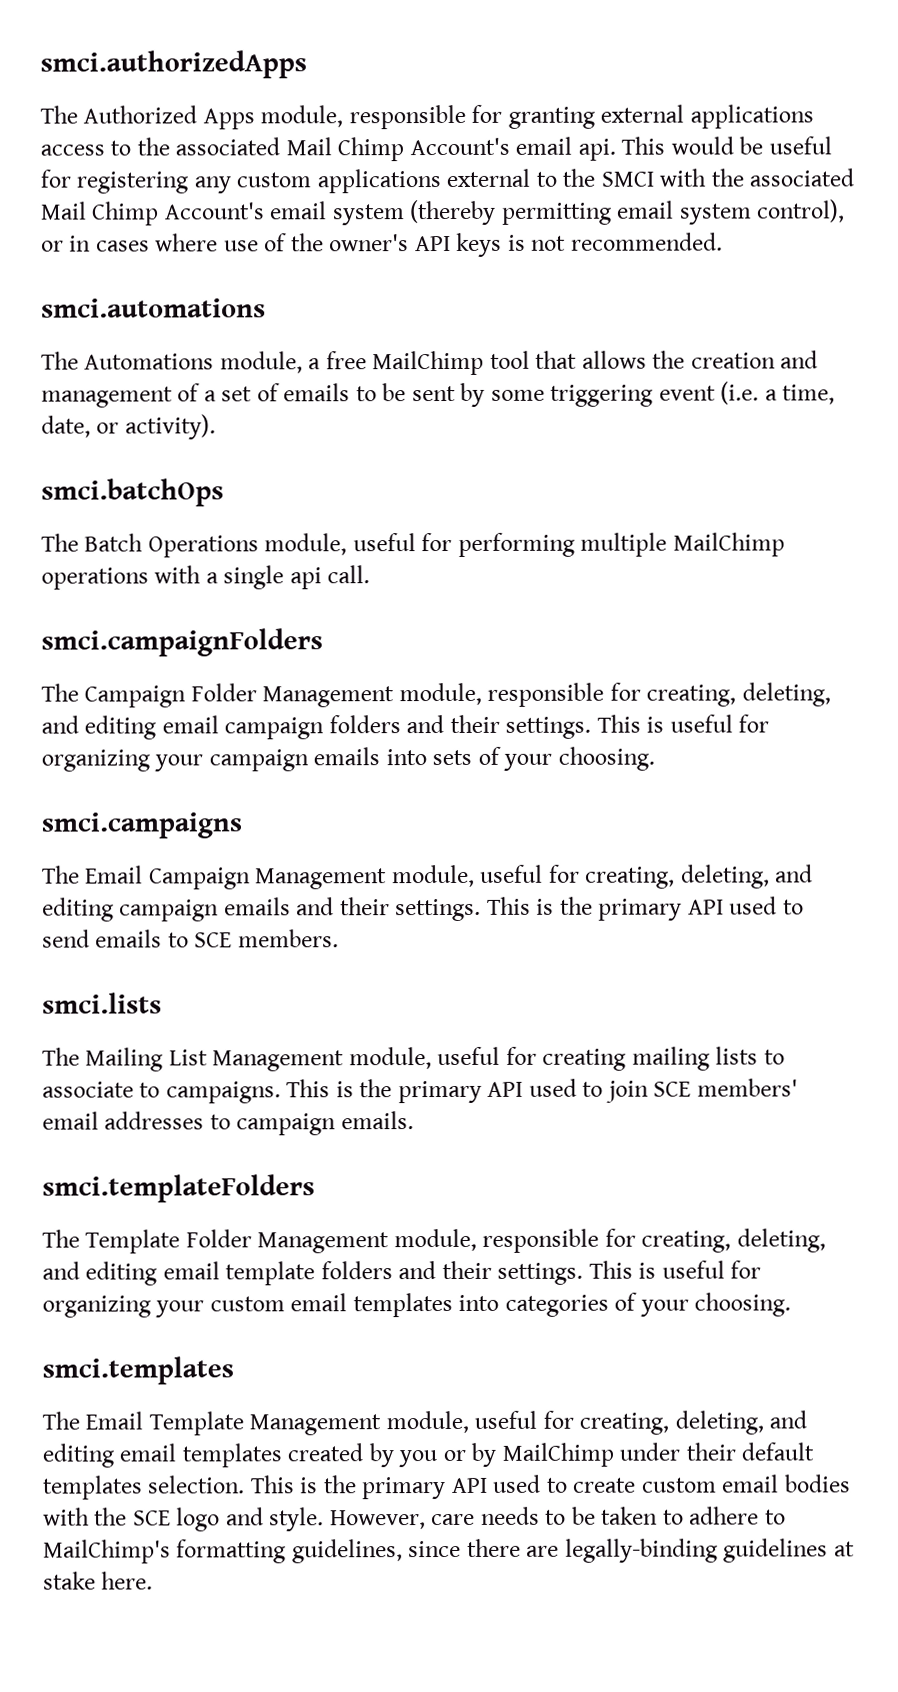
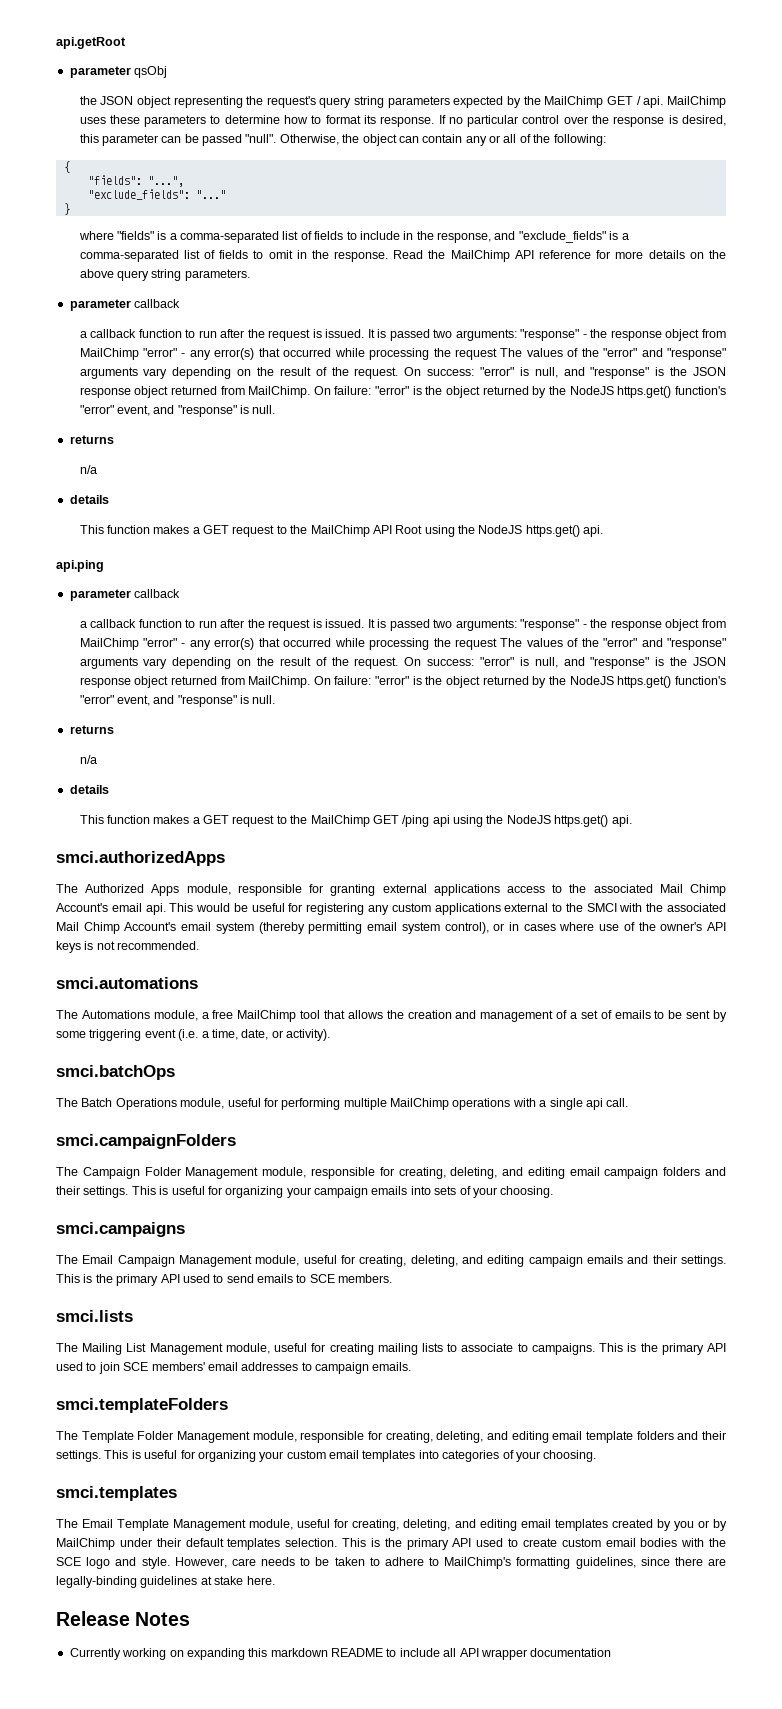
+ api.getRoot
+ parameter qsObj
+ the JSON object representing the request's query string parameters expected by the MailChimp GET / api. MailChimp uses these parameters to determine how to format its response. If no particular control over the response is desired, this parameter can be passed "null". Otherwise, the object can contain any or all of the following:
+ {
+ "fields": "...",
+ "exclude_fields": "..."
+ }
+ where "fields" is a comma-separated list of fields to include in the response, and "exclude_fields" is a comma-separated list of fields to omit in the response. Read the MailChimp API reference for more details on the above query string parameters.
+ parameter callback
+ a callback function to run after the request is issued. It is passed two arguments: "response" - the response object from MailChimp "error" - any error(s) that occurred while processing the request The values of the "error" and "response" arguments vary depending on the result of the request. On success: "error" is null, and "response" is the JSON response object returned from MailChimp. On failure: "error" is the object returned by the NodeJS https.get() function's "error" event, and "response" is null.
+ returns
+ n/a
+ details
+ This function makes a GET request to the MailChimp API Root using the NodeJS https.get() api.
+ api.ping
+ parameter callback
+ a callback function to run after the request is issued. It is passed two arguments: "response" - the response object from MailChimp "error" - any error(s) that occurred while processing the request The values of the "error" and "response" arguments vary depending on the result of the request. On success: "error" is null, and "response" is the JSON response object returned from MailChimp. On failure: "error" is the object returned by the NodeJS https.get() function's "error" event, and "response" is null.
+ returns
+ n/a
+ details
+ This function makes a GET request to the MailChimp GET /ping api using the NodeJS https.get() api.
+ Release Notes
+ Currently working on expanding this markdown README to include all API wrapper documentation

